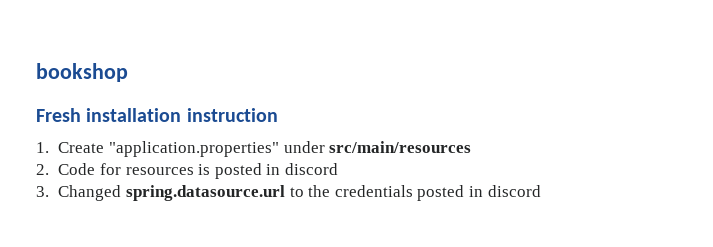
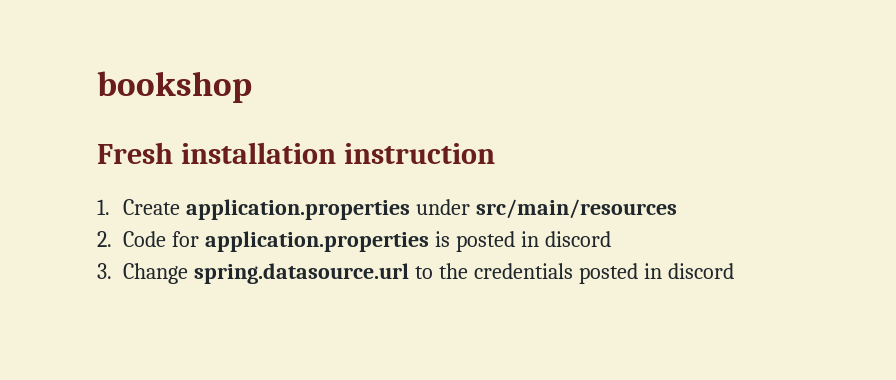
- 1. Create "application.properties" under src/main/resources
+ 1. Create application.properties under src/main/resources
- 2. Code for resources is posted in discord
+ 2. Code for application.properties is posted in discord
- 3. Changed spring.datasource.url to the credentials posted in discord
+ 3. Change spring.datasource.url to the credentials posted in discord

